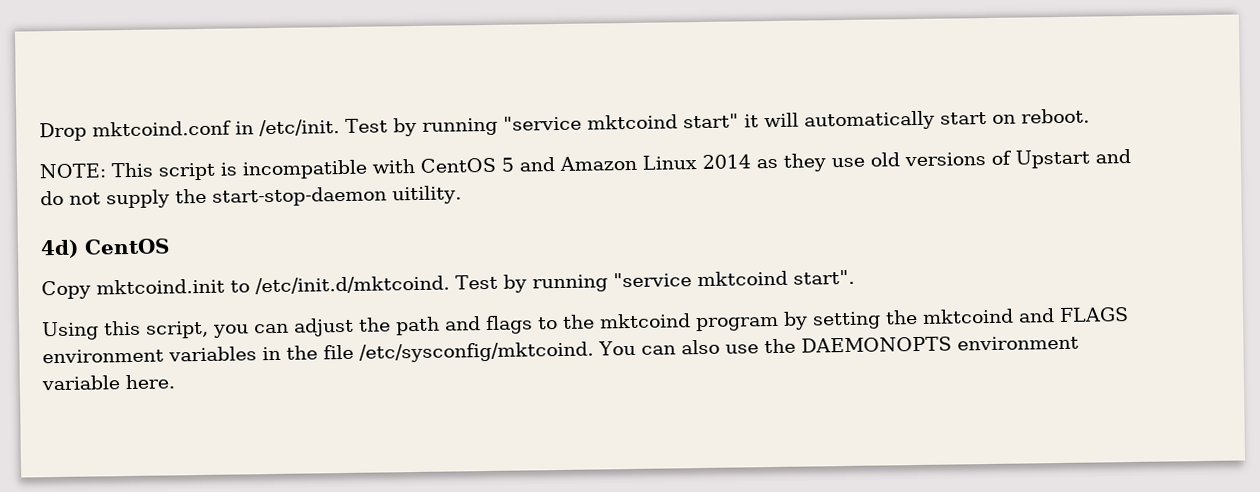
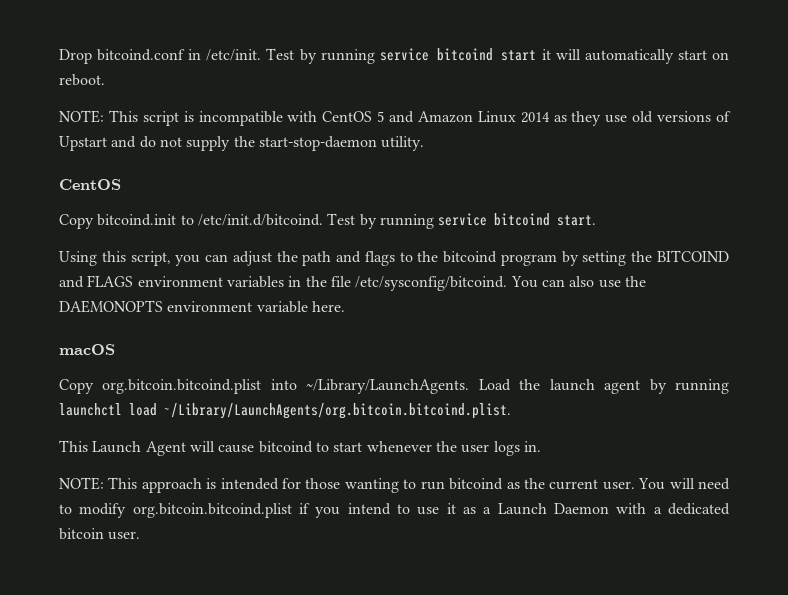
- Drop mktcoind.conf in /etc/init.
+ Drop bitcoind.conf in /etc/init.
- Test by running "service mktcoind start" it will automatically start on reboot.
+ Test by running service bitcoind start it will automatically start on reboot.
- NOTE: This script is incompatible with CentOS 5 and Amazon Linux 2014 as they use old versions of Upstart and do not supply the start-stop-daemon uitility.
- 4d) CentOS
+ NOTE: This script is incompatible with CentOS 5 and Amazon Linux 2014 as they use old versions of Upstart and do not supply the start-stop-daemon utility.
+ CentOS
- Copy mktcoind.init to /etc/init.d/mktcoind. Test by running "service mktcoind start".
+ Copy bitcoind.init to /etc/init.d/bitcoind. Test by running service bitcoind start.
- Using this script, you can adjust the path and flags to the mktcoind program by setting the mktcoind and FLAGS environment variables in the file /etc/sysconfig/mktcoind.
+ Using this script, you can adjust the path and flags to the bitcoind program by setting the BITCOIND and FLAGS environment variables in the file /etc/sysconfig/bitcoind.
+ macOS
+ Copy org.bitcoin.bitcoind.plist into ~/Library/LaunchAgents. Load the launch agent by running launchctl load ~/Library/LaunchAgents/org.bitcoin.bitcoind.plist.
+ This Launch Agent will cause bitcoind to start whenever the user logs in.
+ NOTE: This approach is intended for those wanting to run bitcoind as the current user. You will need to modify org.bitcoin.bitcoind.plist if you intend to use it as a Launch Daemon with a dedicated bitcoin user.

